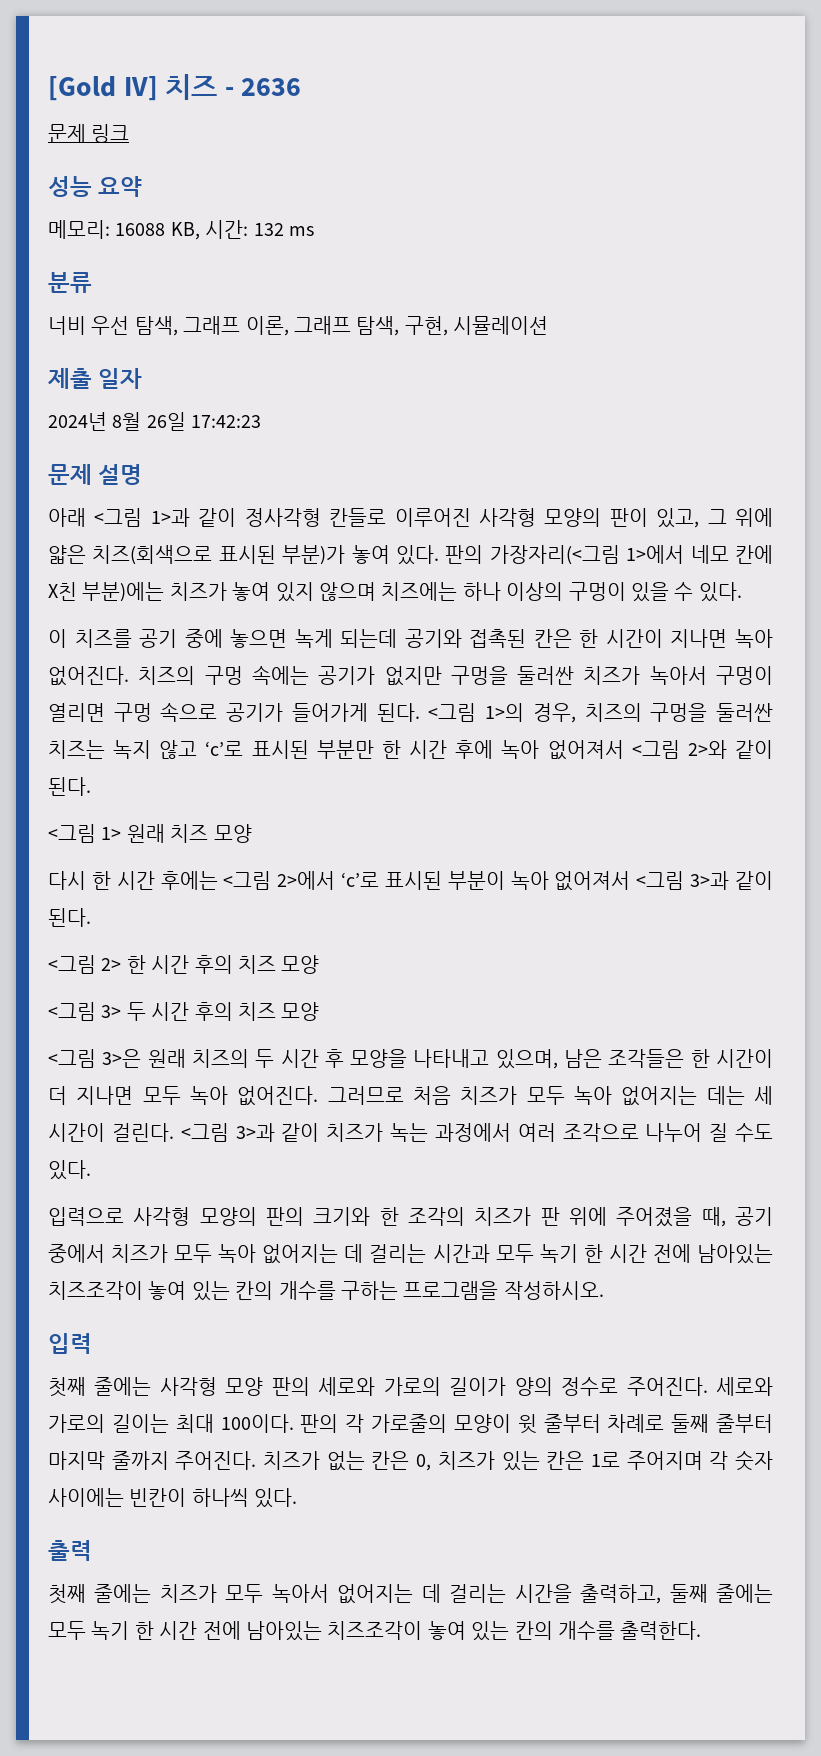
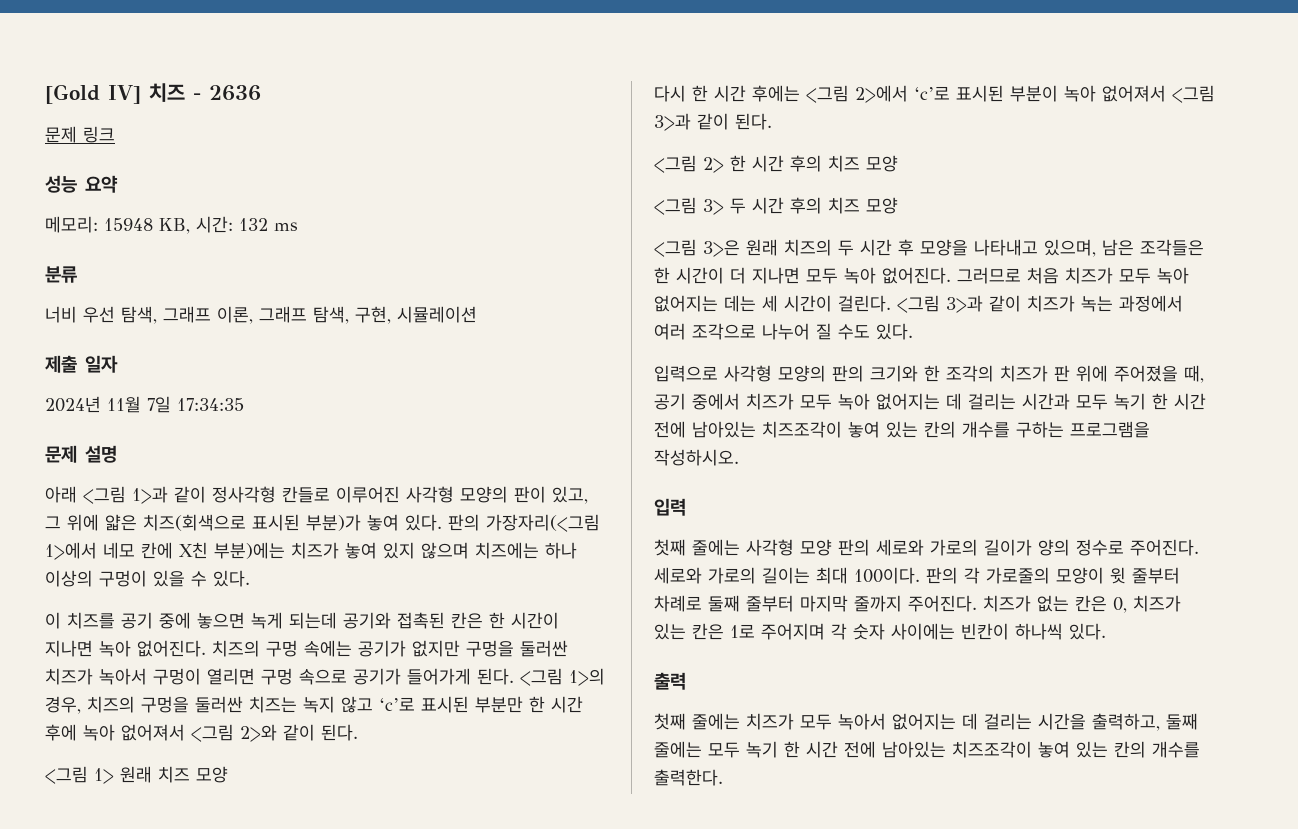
- 메모리: 16088 KB, 시간: 132 ms
+ 메모리: 15948 KB, 시간: 132 ms
- 2024년 8월 26일 17:42:23
+ 2024년 11월 7일 17:34:35

